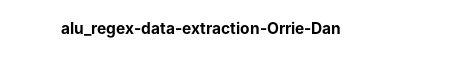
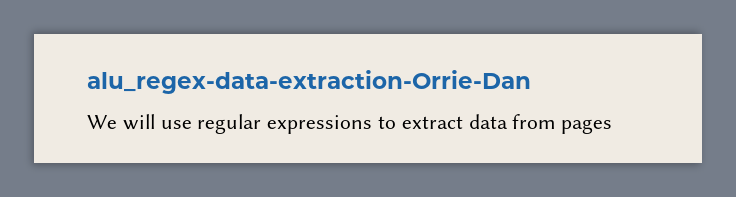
+ We will use regular expressions to extract data from pages

